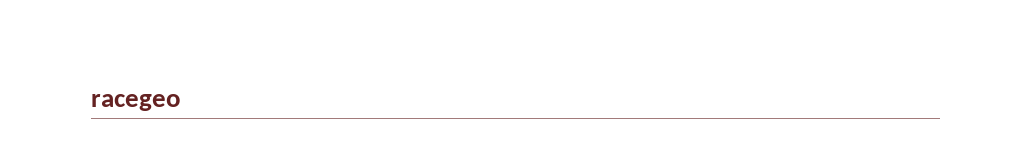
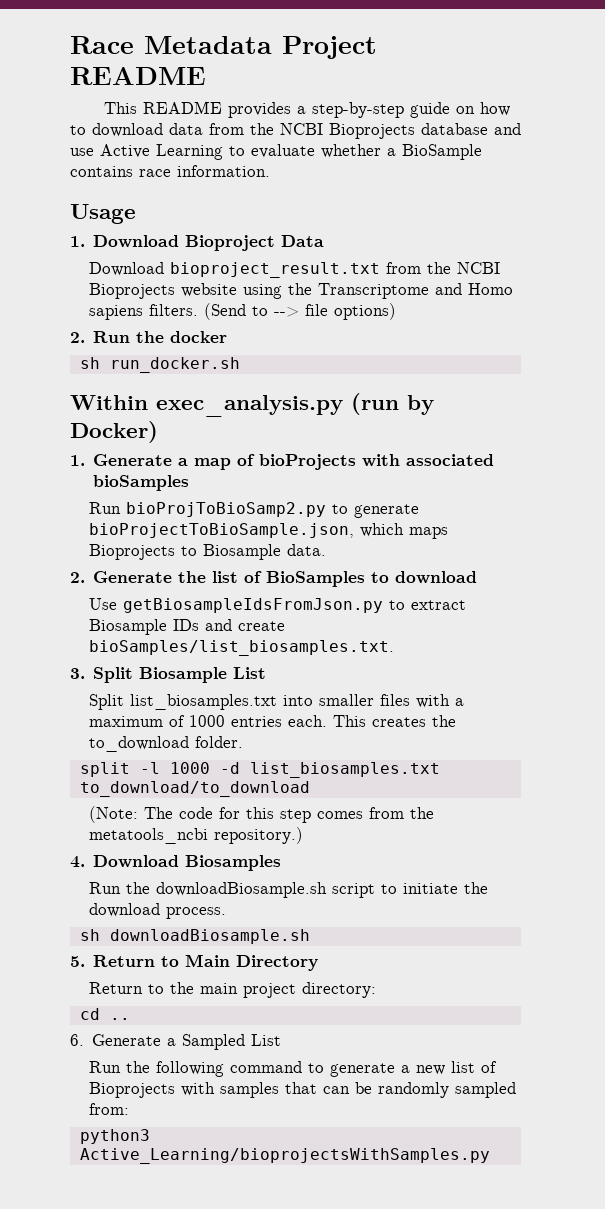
- racegeo
+ Race Metadata Project README
+ This README provides a step-by-step guide on how to download data from the NCBI Bioprojects database and use Active Learning to evaluate whether a BioSample contains race information.
+ Usage
+ 1. Download Bioproject Data
+ Download bioproject_result.txt from the NCBI Bioprojects website using the Transcriptome and Homo sapiens filters. (Send to --> file options)
+ 2. Run the docker
+ sh run_docker.sh
+ Within exec_analysis.py (run by Docker)
+ 1. Generate a map of bioProjects with associated bioSamples
+ Run bioProjToBioSamp2.py to generate bioProjectToBioSample.json, which maps Bioprojects to Biosample data.
+ 2. Generate the list of BioSamples to download
+ Use getBiosampleIdsFromJson.py to extract Biosample IDs and create bioSamples/list_biosamples.txt.
+ 3. Split Biosample List
+ Split list_biosamples.txt into smaller files with a maximum of 1000 entries each. This creates the to_download folder.
+ split -l 1000 -d list_biosamples.txt to_download/to_download
+ (Note: The code for this step comes from the metatools_ncbi repository.)
+ 4. Download Biosamples
+ Run the downloadBiosample.sh script to initiate the download process.
+ sh downloadBiosample.sh
+ 5. Return to Main Directory
+ Return to the main project directory:
+ cd ..
+ 6. Generate a Sampled List
+ Run the following command to generate a new list of Bioprojects with samples that can be randomly sampled from:
+ python3 Active_Learning/bioprojectsWithSamples.py

